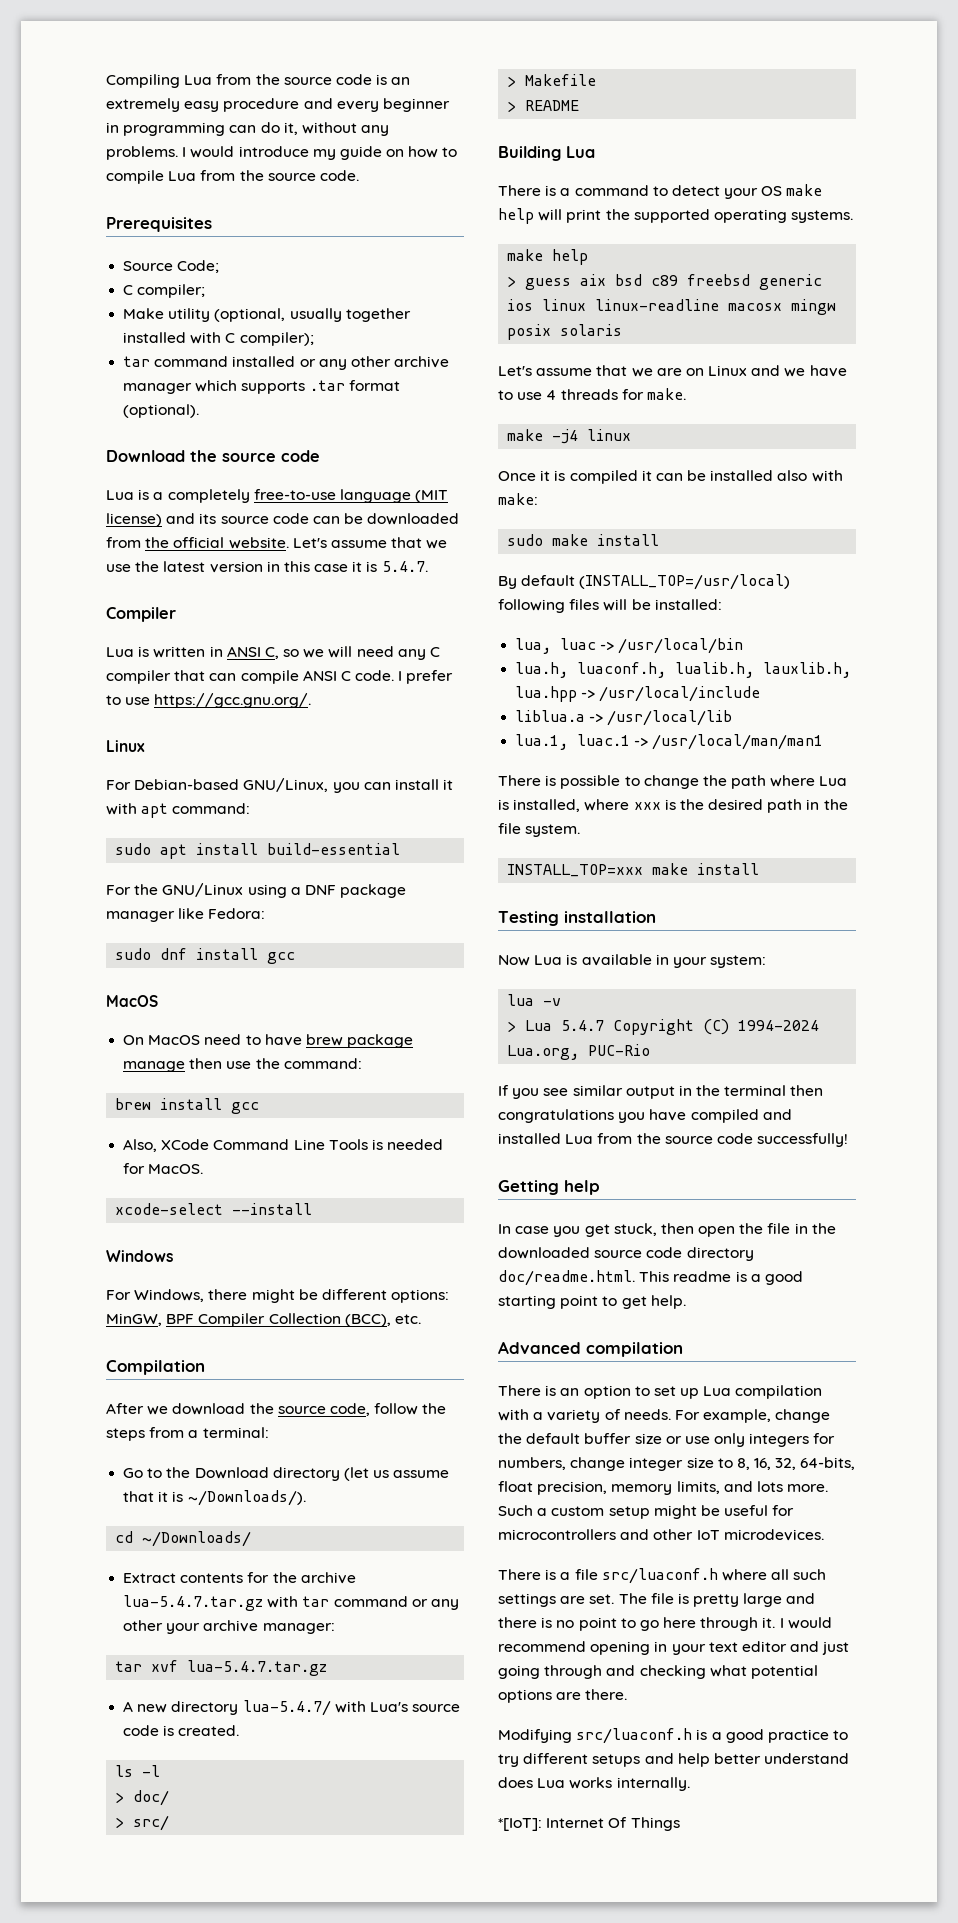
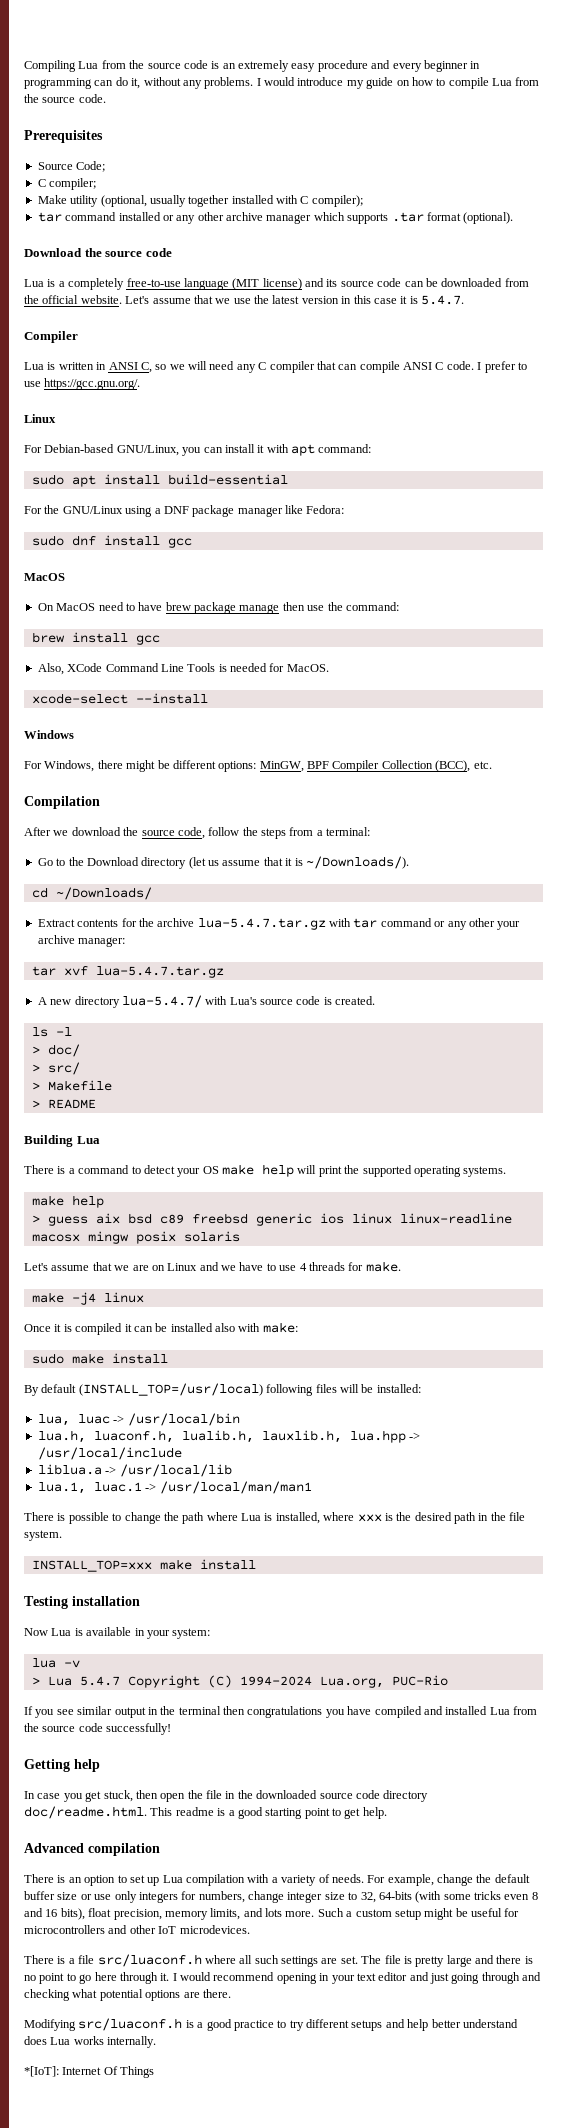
- For example, change the default buffer size or use only integers for numbers, change integer size to 8, 16, 32, 64-bits, float precision, memory limits, and lots more.
+ For example, change the default buffer size or use only integers for numbers, change integer size to 32, 64-bits (with some tricks even 8 and 16 bits), float precision, memory limits, and lots more.

